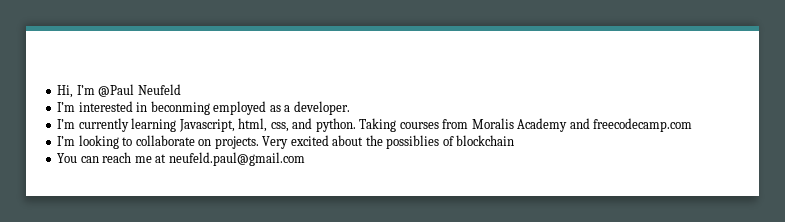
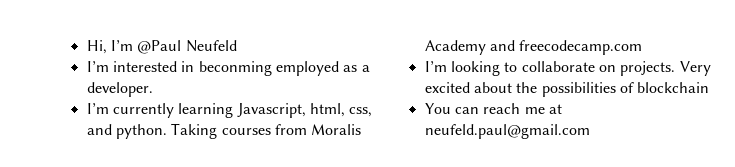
- Very excited about the possiblies of blockchain
+ Very excited about the possibilities of blockchain

